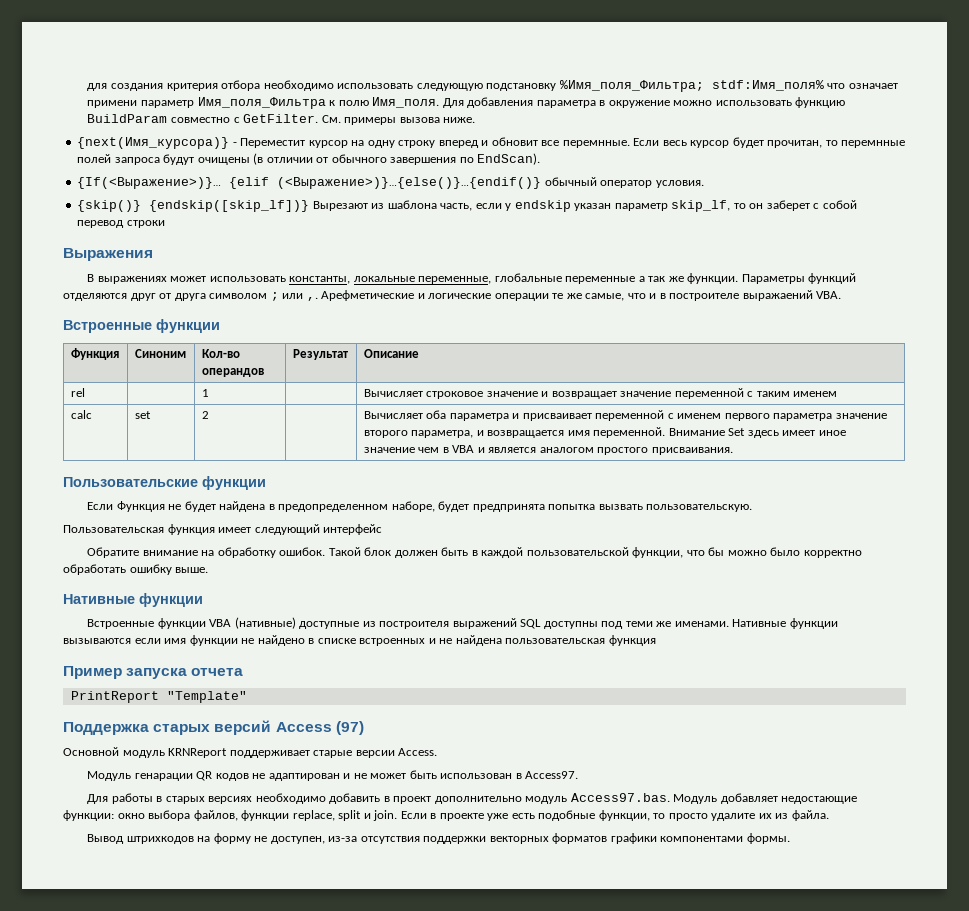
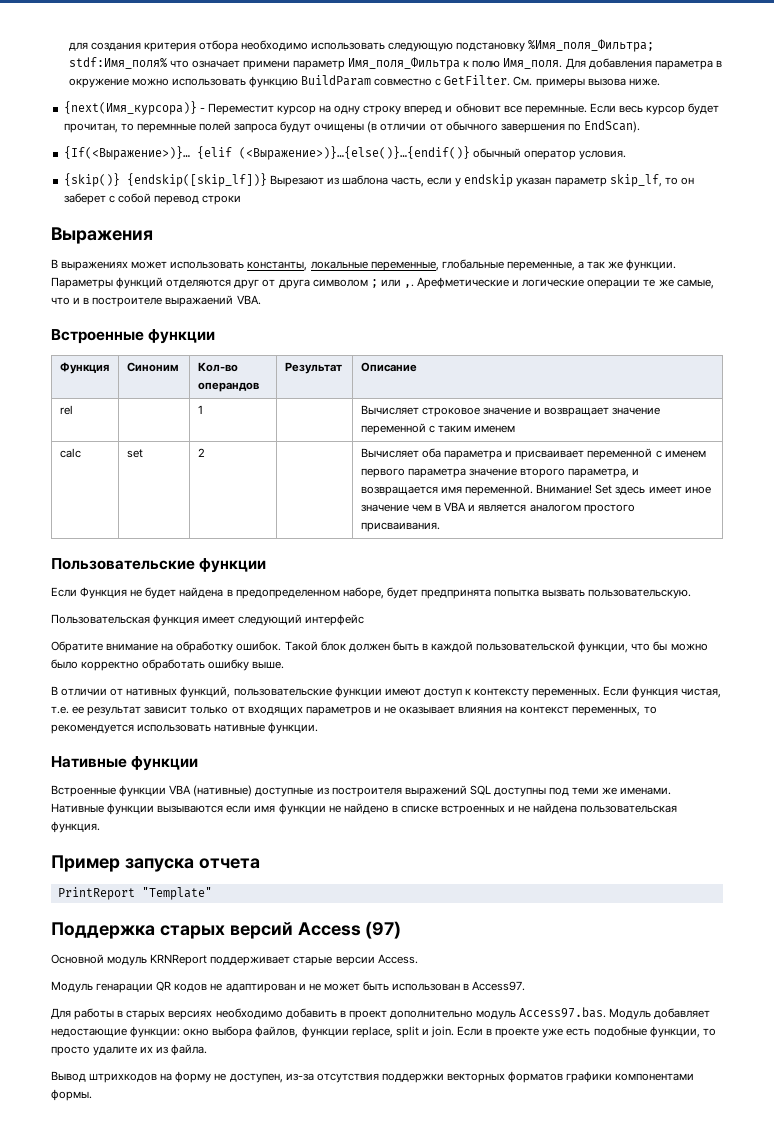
- В выражениях может использовать константы, локальные переменные, глобальные переменные а так же функции.
+ В выражениях может использовать константы, локальные переменные, глобальные переменные, а так же функции.
- calc | set | 2 | | Вычисляет оба параметра и присваивает переменной с именем первого параметра значение второго параметра, и возвращается имя переменной. Внимание Set здесь имеет иное значение чем в VBA и является аналогом простого присваивания.
+ calc | set | 2 | | Вычисляет оба параметра и присваивает переменной с именем первого параметра значение второго параметра, и возвращается имя переменной. Внимание! Set здесь имеет иное значение чем в VBA и является аналогом простого присваивания.
+ В отличии от нативных функций, пользовательские функции имеют доступ к контексту переменных. Если функция чистая, т.е. ее результат зависит только от входящих параметров и не оказывает влияния на контекст переменных, то рекомендуется использовать нативные функции.
- Нативные функции вызываются если имя функции не найдено в списке встроенных и не найдена пользовательская функция
+ Нативные функции вызываются если имя функции не найдено в списке встроенных и не найдена пользовательская функция.

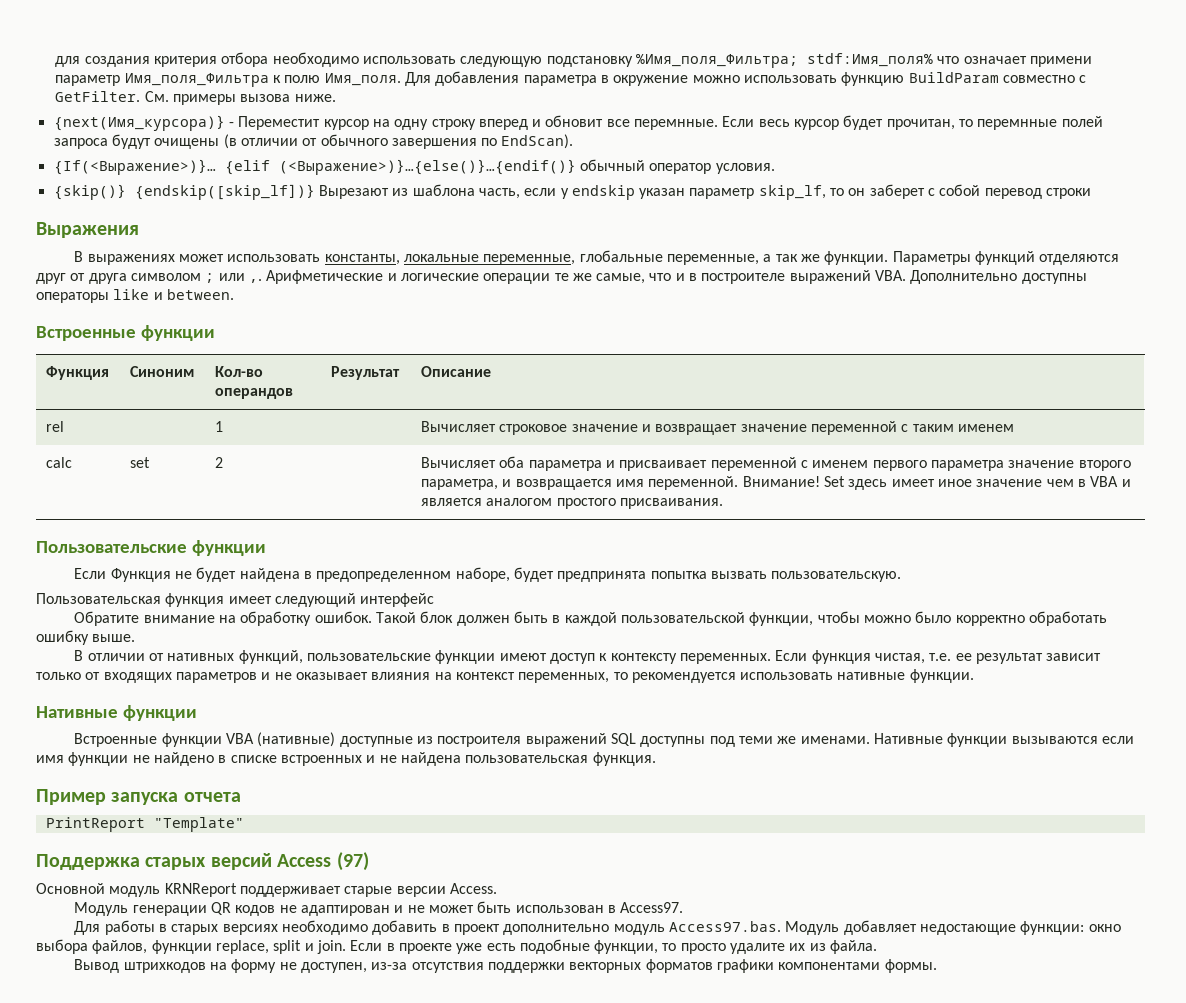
- Арефметические и логические операции те же самые, что и в построителе выражаений VBA.
+ Арифметические и логические операции те же самые, что и в построителе выражений VBA. Дополнительно доступны операторы like и between.
- Такой блок должен быть в каждой пользовательской функции, что бы можно было корректно обработать ошибку выше.
+ Такой блок должен быть в каждой пользовательской функции, чтобы можно было корректно обработать ошибку выше.
- Модуль генарации QR кодов не адаптирован и не может быть использован в Access97.
+ Модуль генерации QR кодов не адаптирован и не может быть использован в Access97.

